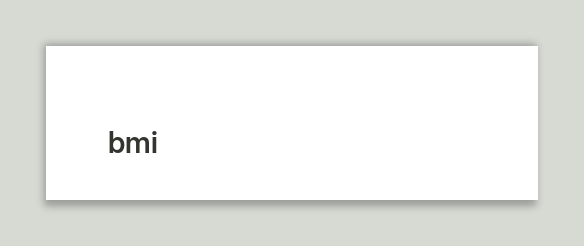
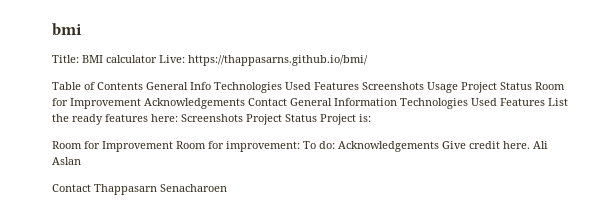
+ Title: BMI calculator Live: https://thappasarns.github.io/bmi/
+ Table of Contents General Info Technologies Used Features Screenshots Usage Project Status Room for Improvement Acknowledgements Contact General Information Technologies Used Features List the ready features here: Screenshots Project Status Project is:
+ Room for Improvement Room for improvement: To do: Acknowledgements Give credit here. Ali Aslan
+ Contact Thappasarn Senacharoen

